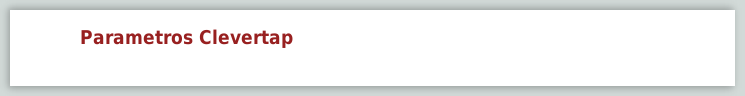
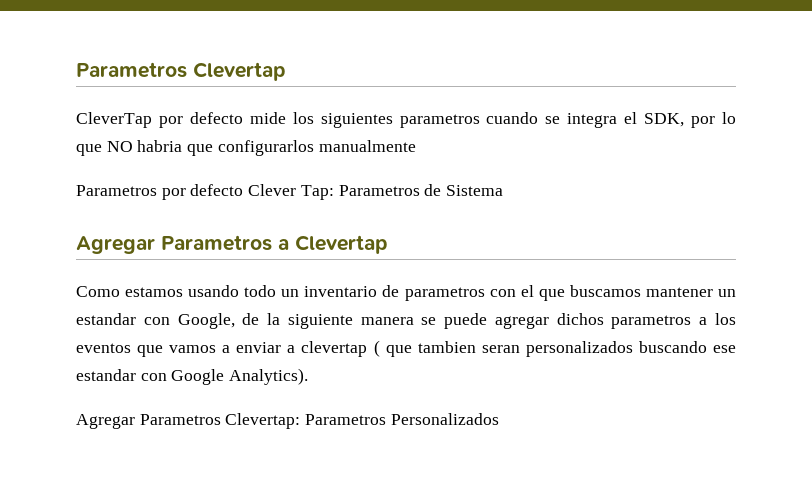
+ CleverTap por defecto mide los siguientes parametros cuando se integra el SDK, por lo que NO habria que configurarlos manualmente
+ Parametros por defecto Clever Tap: Parametros de Sistema
+ Agregar Parametros a Clevertap
+ Como estamos usando todo un inventario de parametros con el que buscamos mantener un estandar con Google, de la siguiente manera se puede agregar dichos parametros a los eventos que vamos a enviar a clevertap ( que tambien seran personalizados buscando ese estandar con Google Analytics).
+ Agregar Parametros Clevertap: Parametros Personalizados

